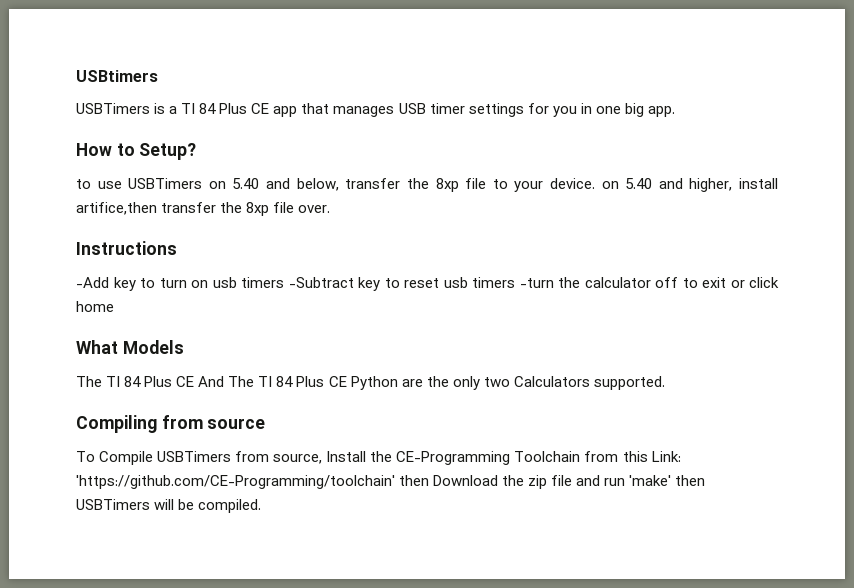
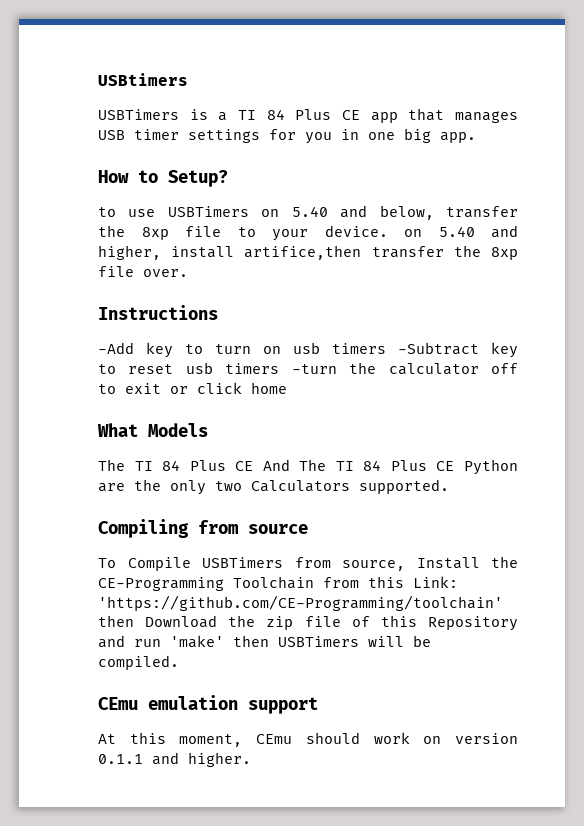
- To Compile USBTimers from source, Install the CE-Programming Toolchain from this Link: 'https://github.com/CE-Programming/toolchain' then Download the zip file and run 'make' then USBTimers will be compiled.
+ To Compile USBTimers from source, Install the CE-Programming Toolchain from this Link: 'https://github.com/CE-Programming/toolchain' then Download the zip file of this Repository and run 'make' then USBTimers will be compiled.
+ CEmu emulation support
+ At this moment, CEmu should work on version 0.1.1 and higher.

